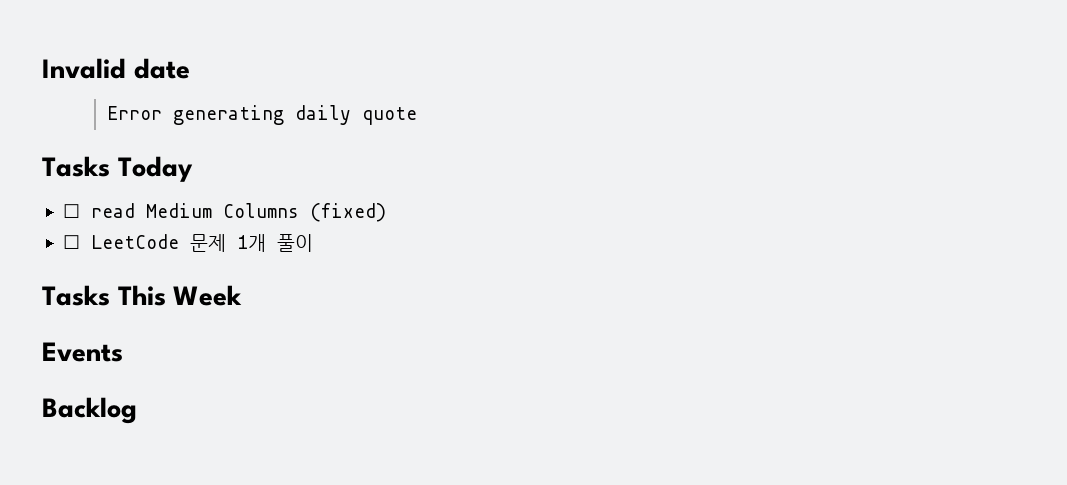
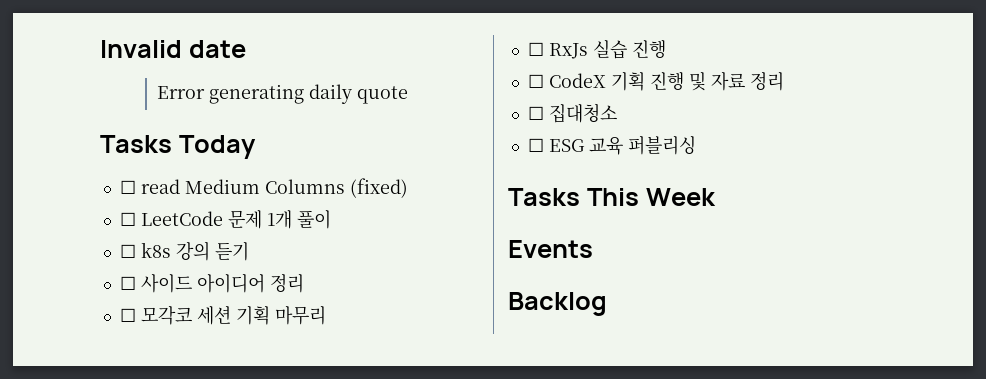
+ ☐ k8s 강의 듣기
+ ☐ 사이드 아이디어 정리
+ ☐ 모각코 세션 기획 마무리
+ ☐ RxJs 실습 진행
+ ☐ CodeX 기획 진행 및 자료 정리
+ ☐ 집대청소
+ ☐ ESG 교육 퍼블리싱

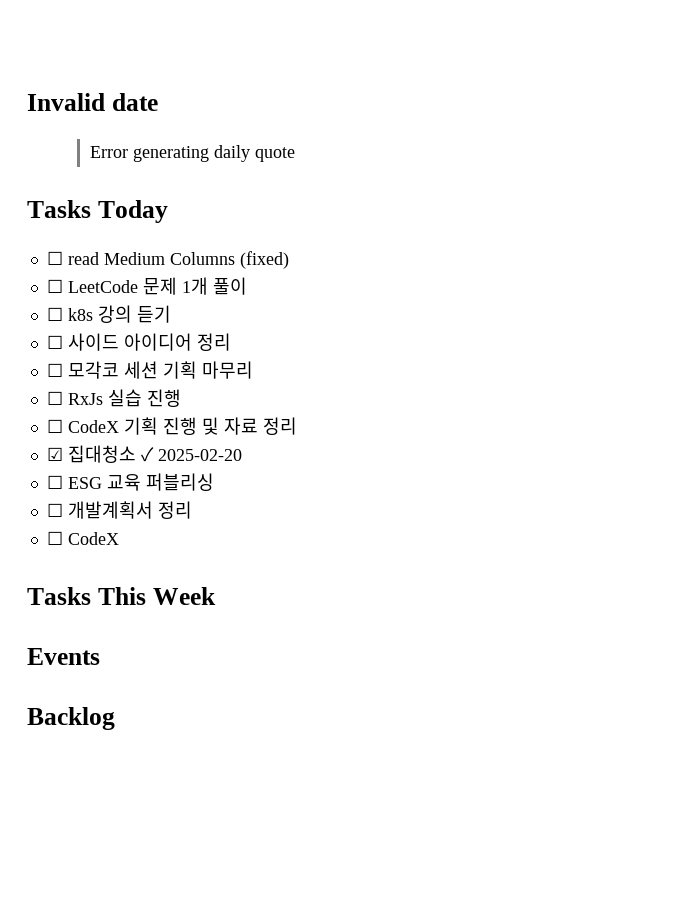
- ☐ 집대청소
+ ☑ 집대청소 ✓ 2025-02-20
+ ☐ 개발계획서 정리
+ ☐ CodeX

